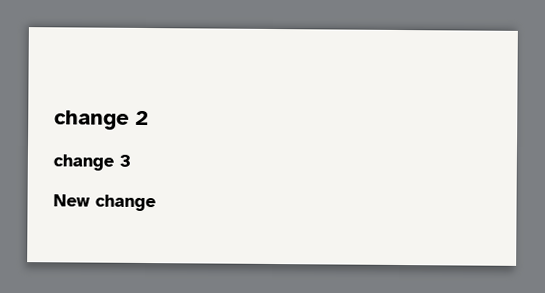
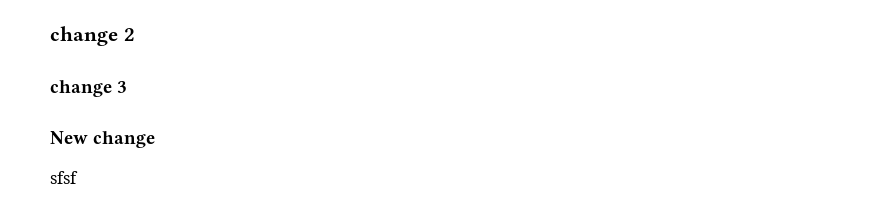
+ sfsf

